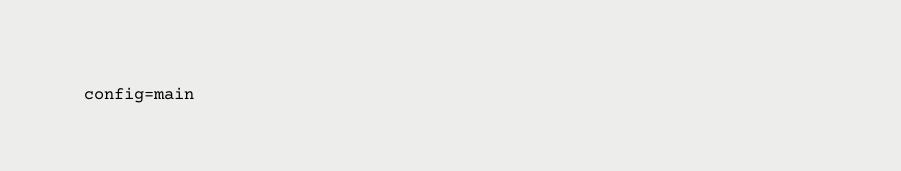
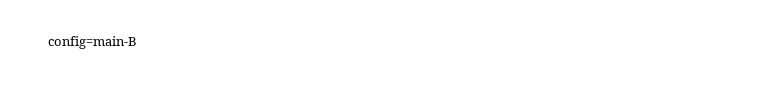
- config=main
+ config=main-B

